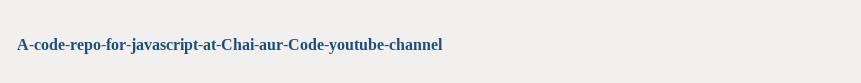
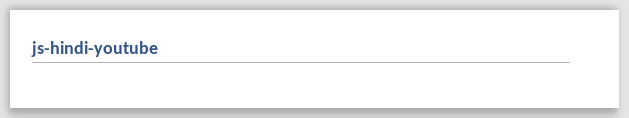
- A-code-repo-for-javascript-at-Chai-aur-Code-youtube-channel
+ js-hindi-youtube

